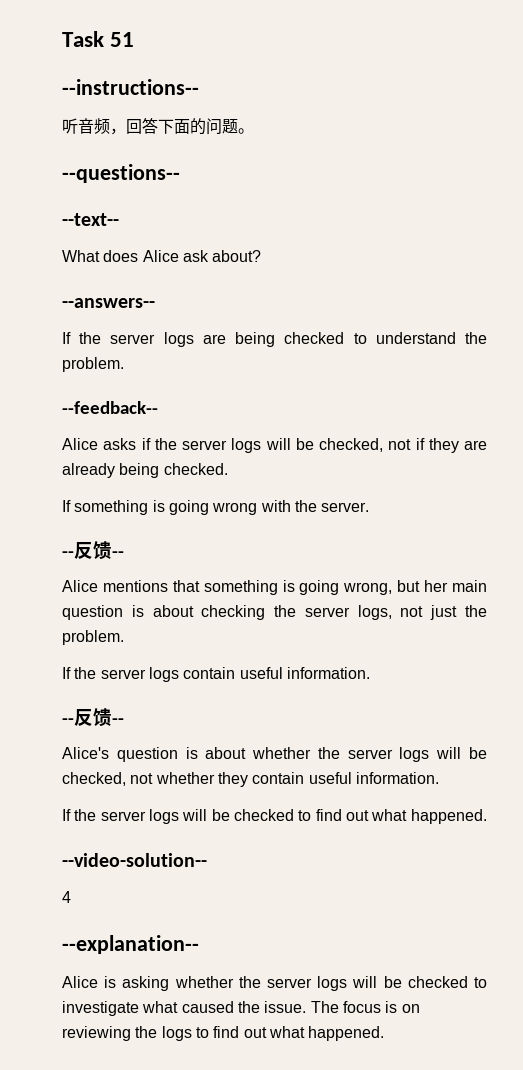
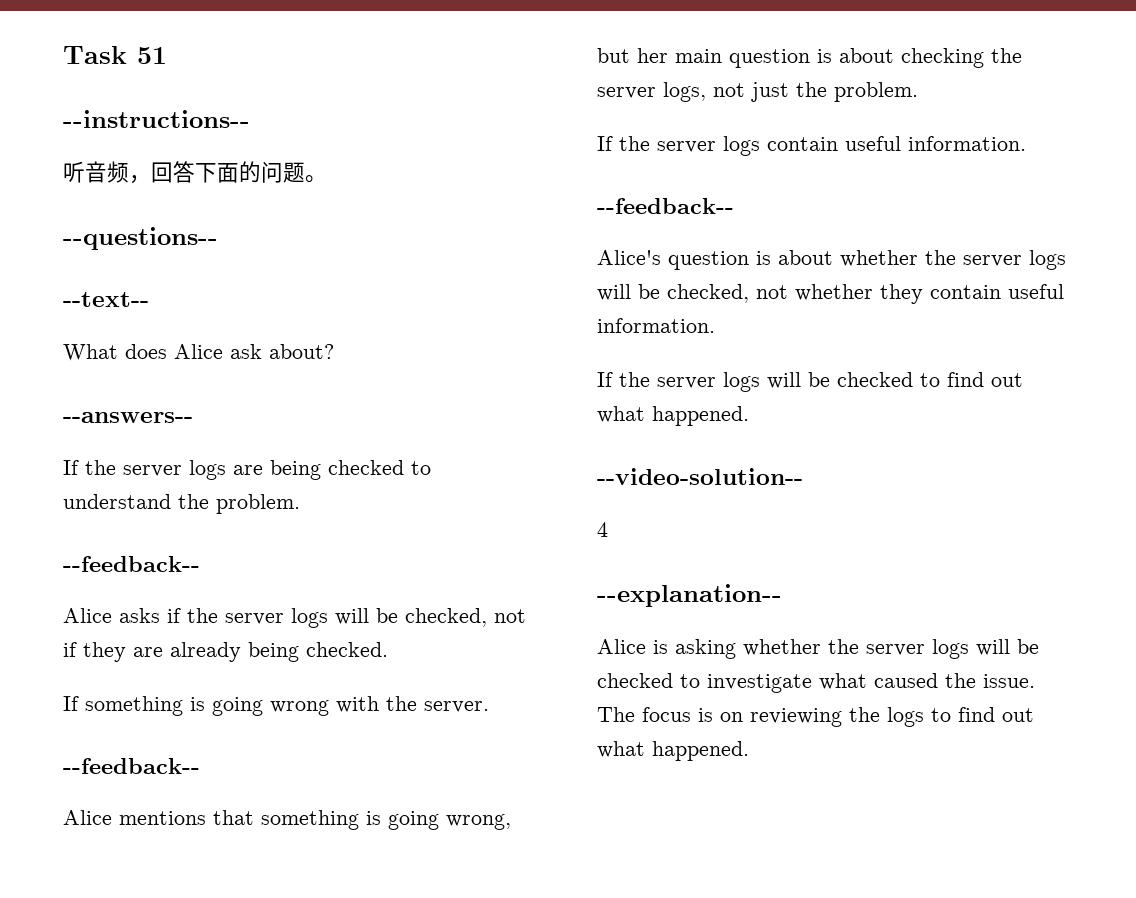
  If something is going wrong with the server.
- --反馈--
+ --feedback--
  If the server logs contain useful information.
- --反馈--
+ --feedback--

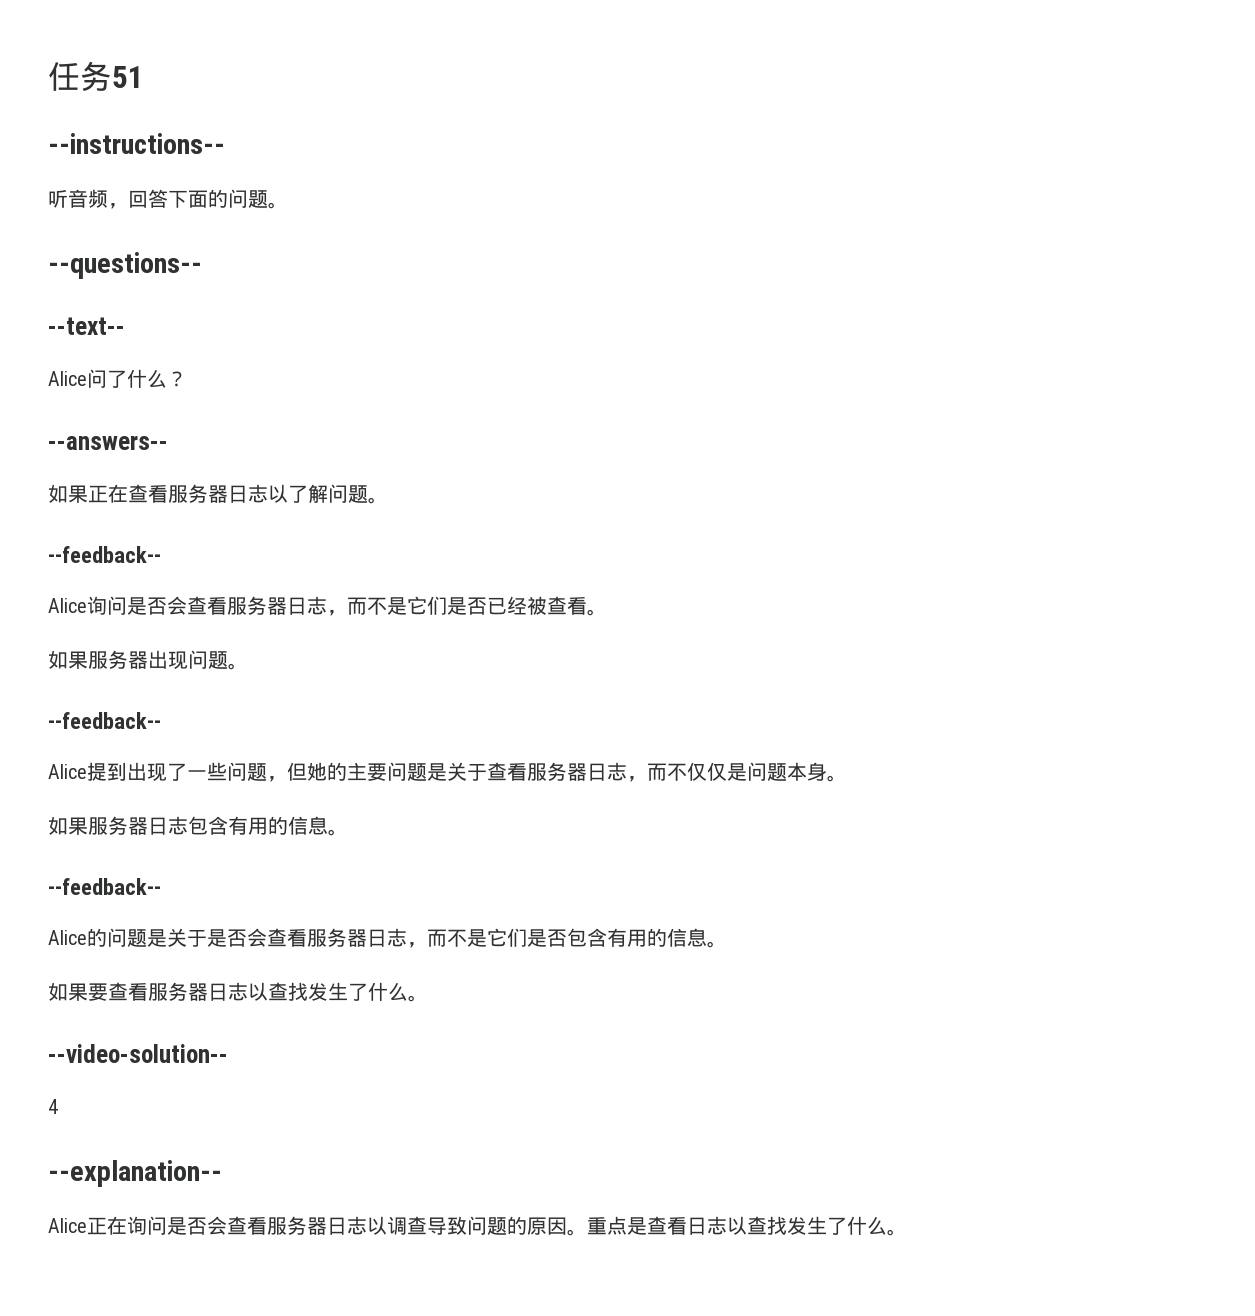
- Task 51
+ 任务51
- What does Alice ask about?
+ Alice问了什么？
  --answers--
- If the server logs are being checked to understand the problem.
+ 如果正在查看服务器日志以了解问题。
  --feedback--
- Alice asks if the server logs will be checked, not if they are already being checked.
- If something is going wrong with the server.
+ Alice询问是否会查看服务器日志，而不是它们是否已经被查看。
+ 如果服务器出现问题。
  --feedback--
- Alice mentions that something is going wrong, but her main question is about checking the server logs, not just the problem.
- If the server logs contain useful information.
+ Alice提到出现了一些问题，但她的主要问题是关于查看服务器日志，而不仅仅是问题本身。
+ 如果服务器日志包含有用的信息。
  --feedback--
- Alice's question is about whether the server logs will be checked, not whether they contain useful information.
- If the server logs will be checked to find out what happened.
+ Alice的问题是关于是否会查看服务器日志，而不是它们是否包含有用的信息。
+ 如果要查看服务器日志以查找发生了什么。
  --video-solution--
  4
  --explanation--
- Alice is asking whether the server logs will be checked to investigate what caused the issue. The focus is on reviewing the logs to find out what happened.
+ Alice正在询问是否会查看服务器日志以调查导致问题的原因。重点是查看日志以查找发生了什么。

